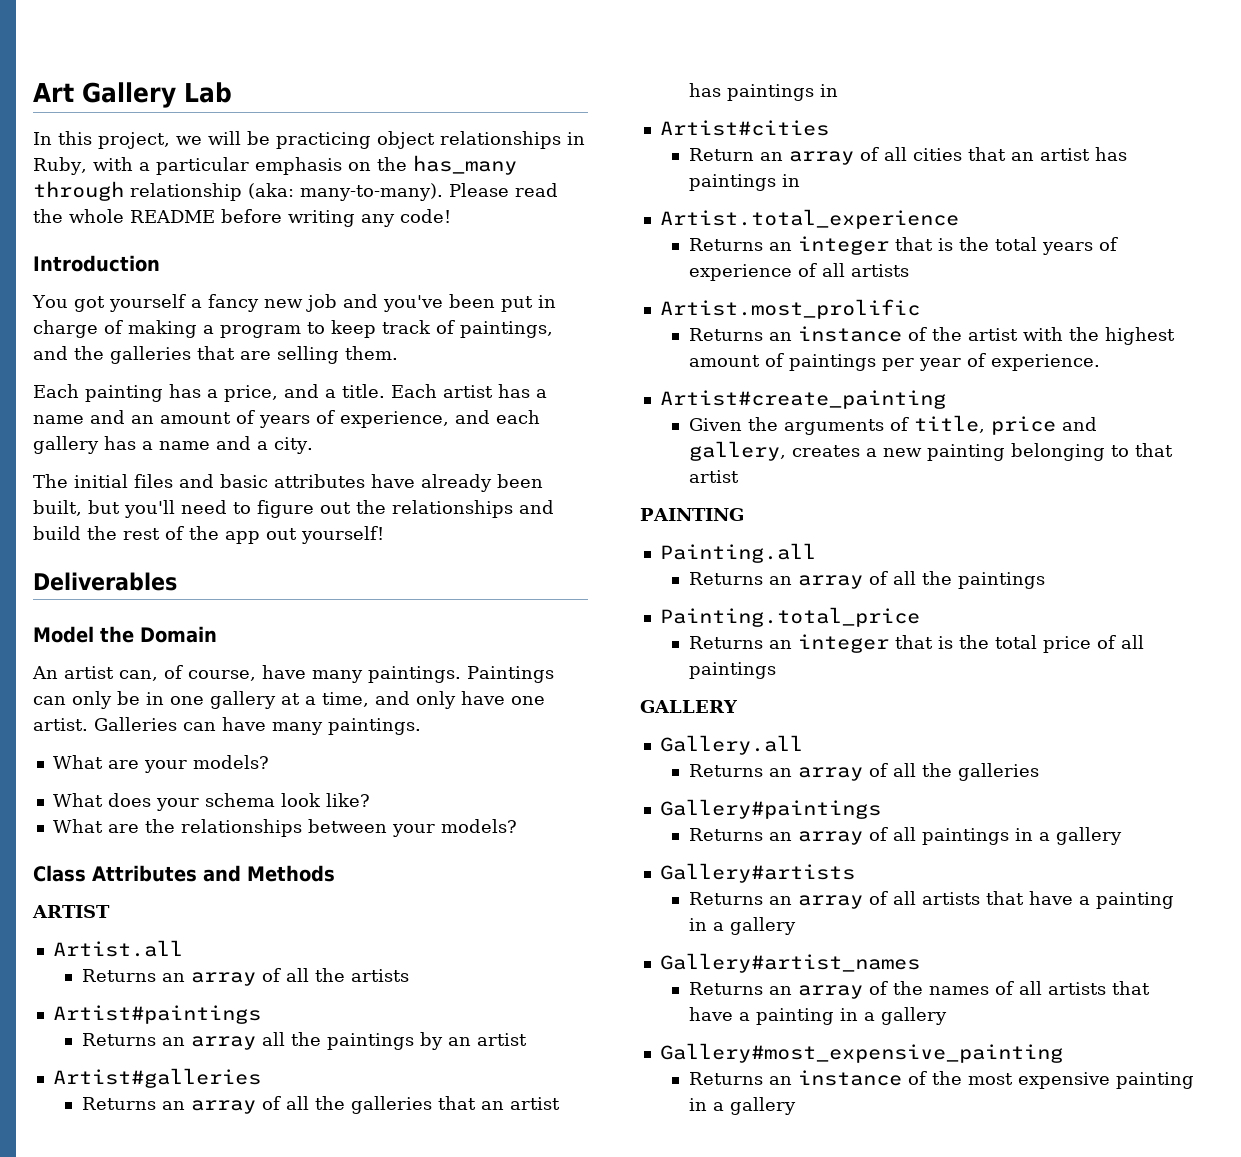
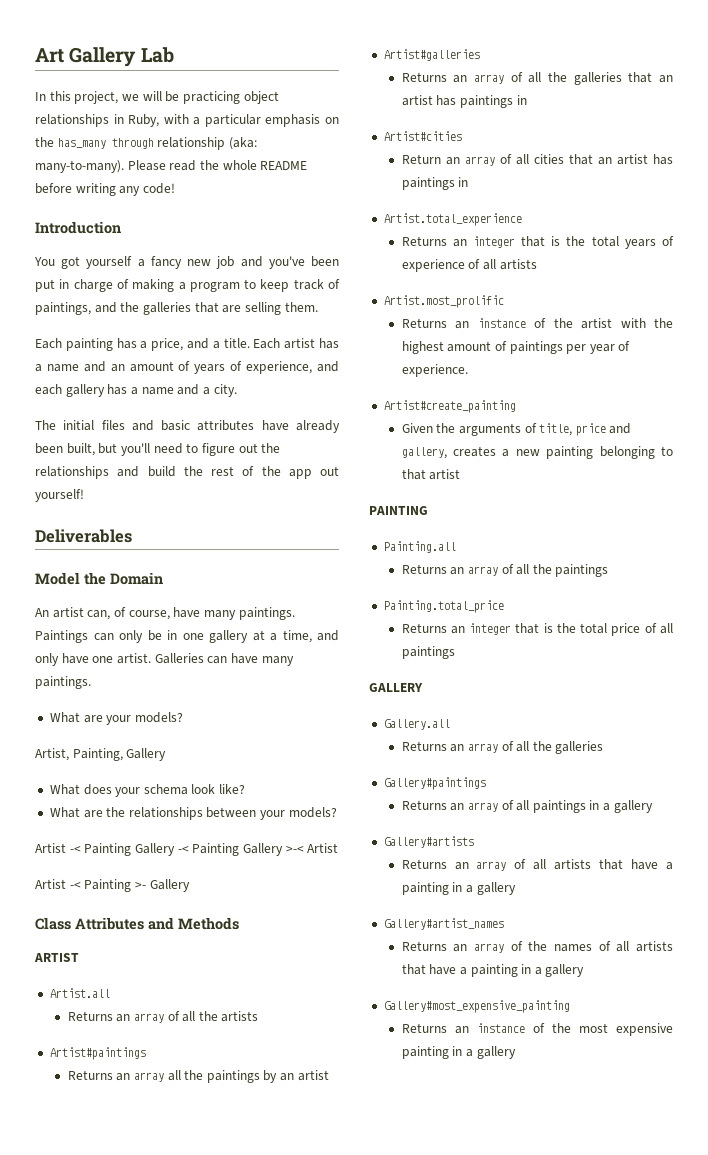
+ Artist, Painting, Gallery
+ Artist -< Painting Gallery -< Painting Gallery >-< Artist
+ Artist -< Painting >- Gallery

